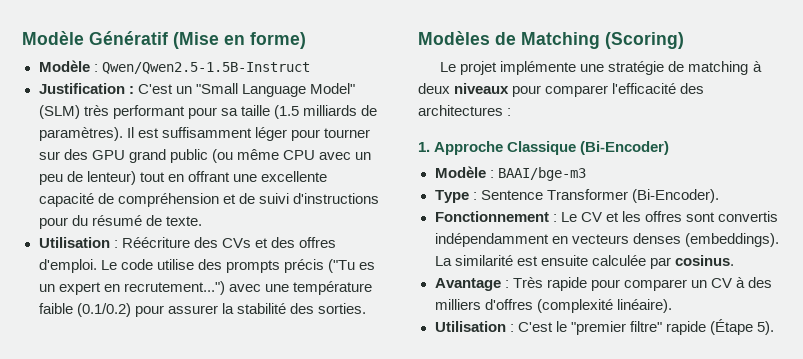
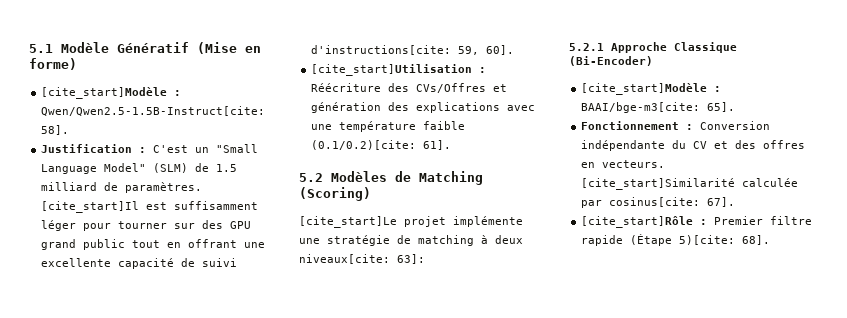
- Modèle Génératif (Mise en forme)
+ 5.1 Modèle Génératif (Mise en forme)
- Modèle : Qwen/Qwen2.5-1.5B-Instruct
+ [cite_start]Modèle : Qwen/Qwen2.5-1.5B-Instruct[cite: 58].
- Justification : C'est un "Small Language Model" (SLM) très performant pour sa taille (1.5 milliards de paramètres). Il est suffisamment léger pour tourner sur des GPU grand public (ou même CPU avec un peu de lenteur) tout en offrant une excellente capacité de compréhension et de suivi d'instructions pour du résumé de texte.
- Utilisation : Réécriture des CVs et des offres d'emploi. Le code utilise des prompts précis ("Tu es un expert en recrutement...") avec une température faible (0.1/0.2) pour assurer la stabilité des sorties.
- Modèles de Matching (Scoring)
+ Justification : C'est un "Small Language Model" (SLM) de 1.5 milliard de paramètres. [cite_start]Il est suffisamment léger pour tourner sur des GPU grand public tout en offrant une excellente capacité de suivi d'instructions[cite: 59, 60].
+ [cite_start]Utilisation : Réécriture des CVs/Offres et génération des explications avec une température faible (0.1/0.2)[cite: 61].
+ 5.2 Modèles de Matching (Scoring)
- Le projet implémente une stratégie de matching à deux niveaux pour comparer l'efficacité des architectures :
- 1. Approche Classique (Bi-Encoder)
- Modèle : BAAI/bge-m3
- Type : Sentence Transformer (Bi-Encoder).
- Fonctionnement : Le CV et les offres sont convertis indépendamment en vecteurs denses (embeddings). La similarité est ensuite calculée par cosinus.
- Avantage : Très rapide pour comparer un CV à des milliers d'offres (complexité linéaire).
- Utilisation : C'est le "premier filtre" rapide (Étape 5).
+ [cite_start]Le projet implémente une stratégie de matching à deux niveaux[cite: 63]:
+ 5.2.1 Approche Classique (Bi-Encoder)
+ [cite_start]Modèle : BAAI/bge-m3[cite: 65].
+ Fonctionnement : Conversion indépendante du CV et des offres en vecteurs. [cite_start]Similarité calculée par cosinus[cite: 67].
+ [cite_start]Rôle : Premier filtre rapide (Étape 5)[cite: 68].

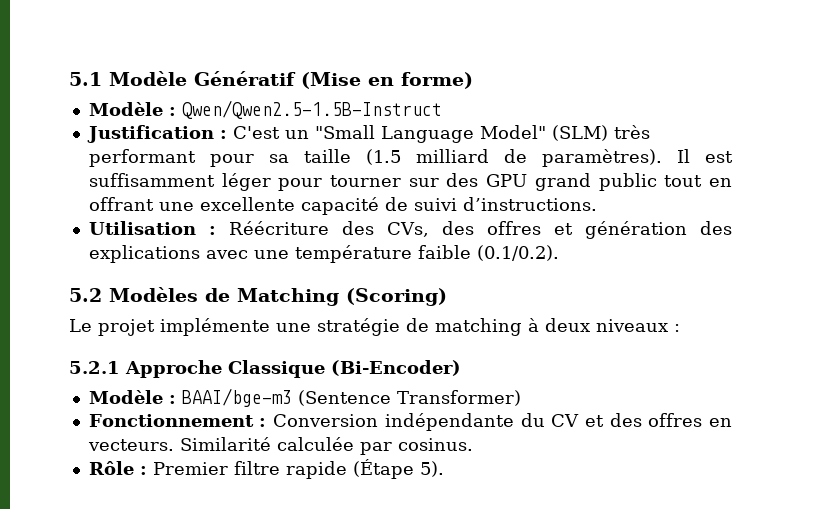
- [cite_start]Modèle : Qwen/Qwen2.5-1.5B-Instruct[cite: 58].
+ Modèle : Qwen/Qwen2.5-1.5B-Instruct
- Justification : C'est un "Small Language Model" (SLM) de 1.5 milliard de paramètres. [cite_start]Il est suffisamment léger pour tourner sur des GPU grand public tout en offrant une excellente capacité de suivi d'instructions[cite: 59, 60].
- [cite_start]Utilisation : Réécriture des CVs/Offres et génération des explications avec une température faible (0.1/0.2)[cite: 61].
+ Justification : C'est un "Small Language Model" (SLM) très performant pour sa taille (1.5 milliard de paramètres). Il est suffisamment léger pour tourner sur des GPU grand public tout en offrant une excellente capacité de suivi d’instructions.
+ Utilisation : Réécriture des CVs, des offres et génération des explications avec une température faible (0.1/0.2).
- [cite_start]Le projet implémente une stratégie de matching à deux niveaux[cite: 63]:
+ Le projet implémente une stratégie de matching à deux niveaux :
- [cite_start]Modèle : BAAI/bge-m3[cite: 65].
+ Modèle : BAAI/bge-m3 (Sentence Transformer)
- [cite_start]Similarité calculée par cosinus[cite: 67].
- [cite_start]Rôle : Premier filtre rapide (Étape 5)[cite: 68].
+ Similarité calculée par cosinus.
+ Rôle : Premier filtre rapide (Étape 5).

